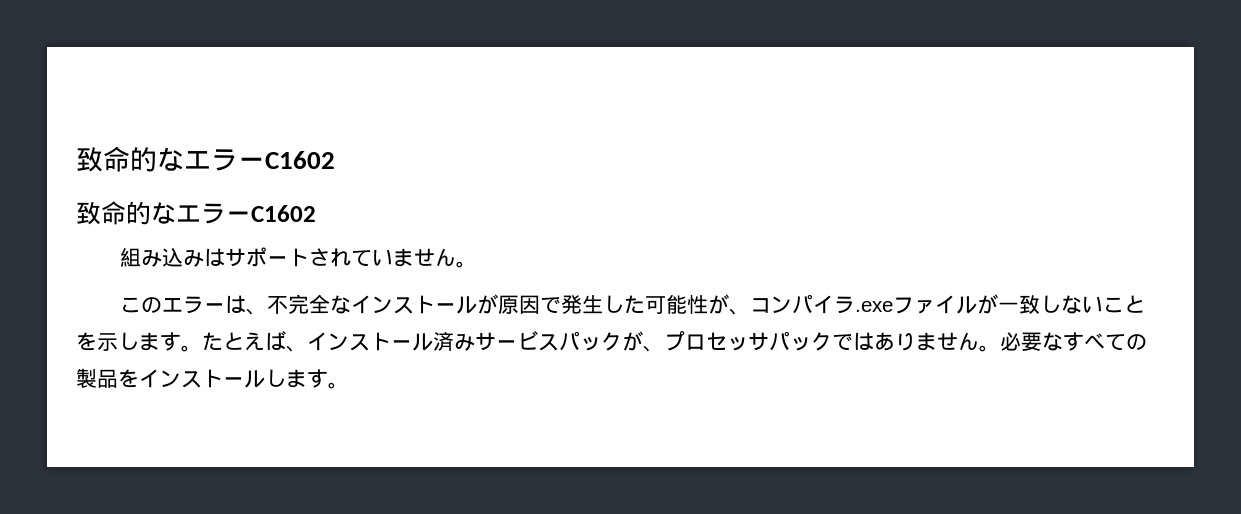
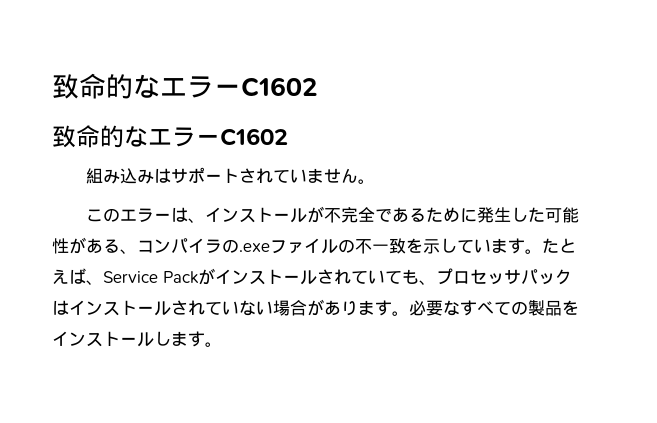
- このエラーは、不完全なインストールが原因で発生した可能性が、コンパイラ.exeファイルが一致しないことを示します。
+ このエラーは、インストールが不完全であるために発生した可能性がある、コンパイラの.exeファイルの不一致を示しています。
- たとえば、インストール済みサービスパックが、プロセッサパックではありません。
+ たとえば、Service Packがインストールされていても、プロセッサパックはインストールされていない場合があります。

